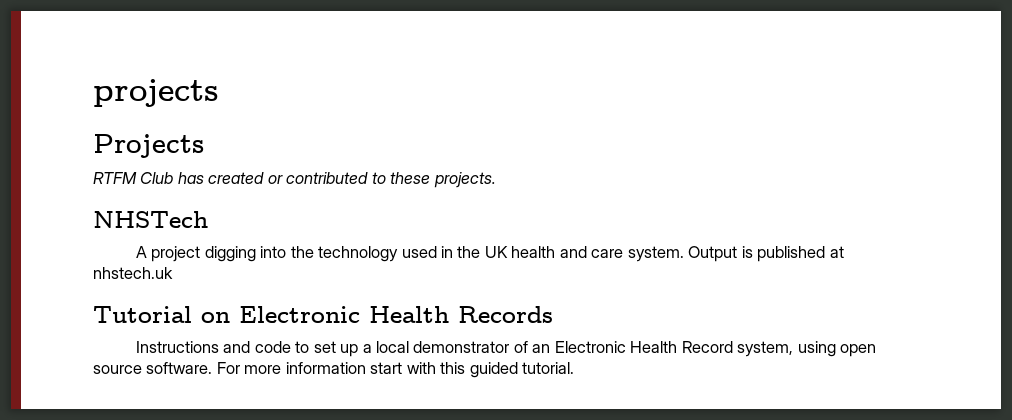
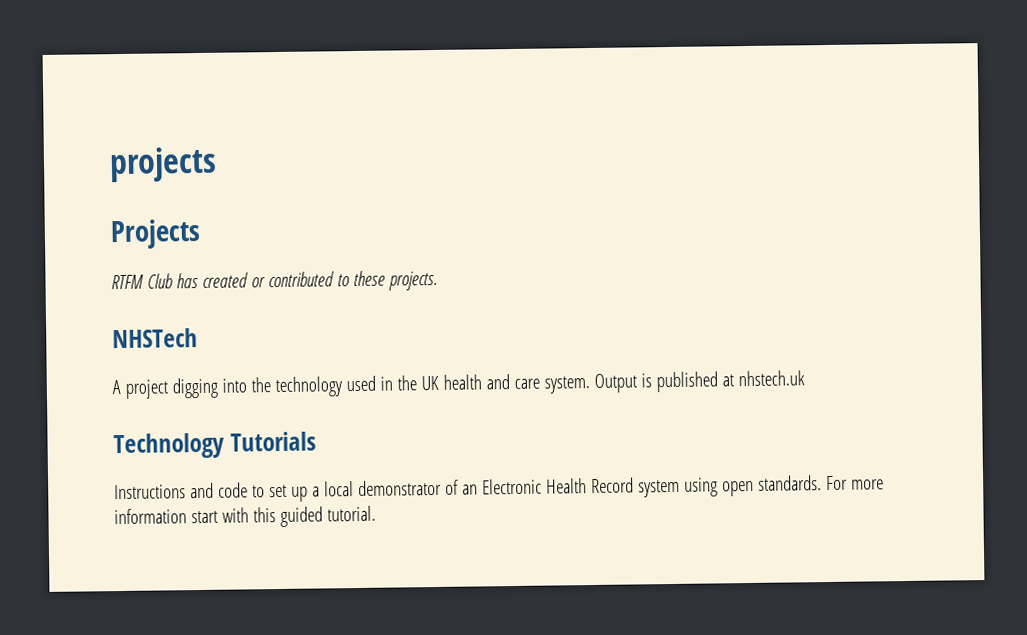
- Tutorial on Electronic Health Records
+ Technology Tutorials
- Instructions and code to set up a local demonstrator of an Electronic Health Record system, using open source software.
+ Instructions and code to set up a local demonstrator of an Electronic Health Record system using open standards.

